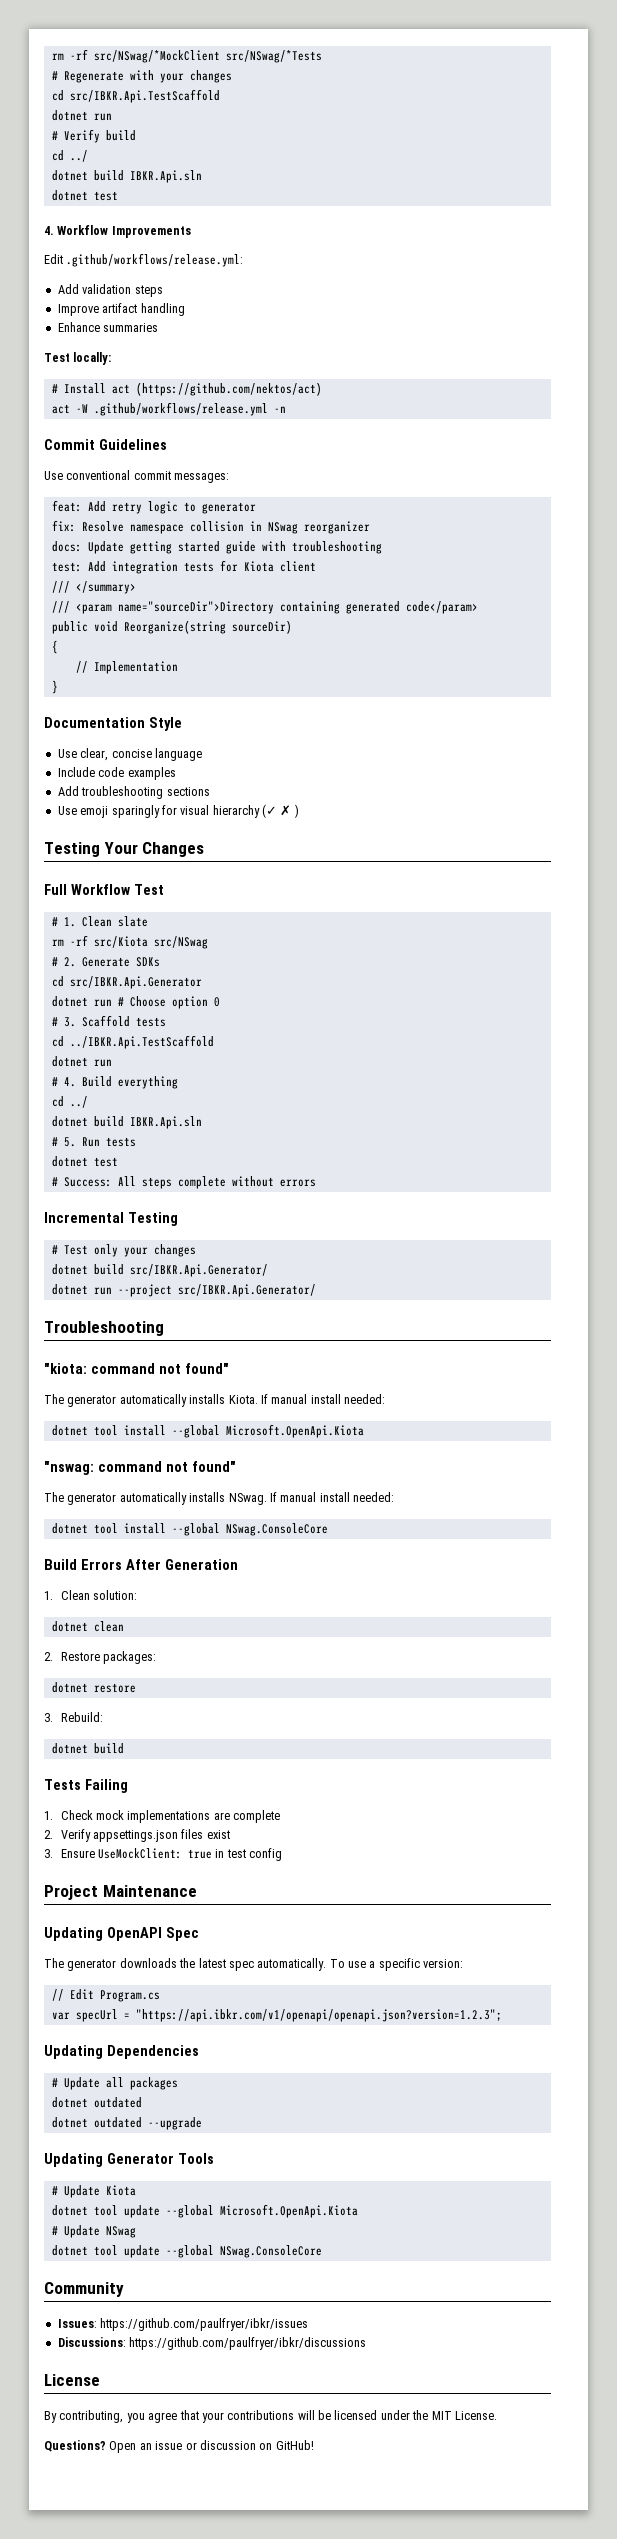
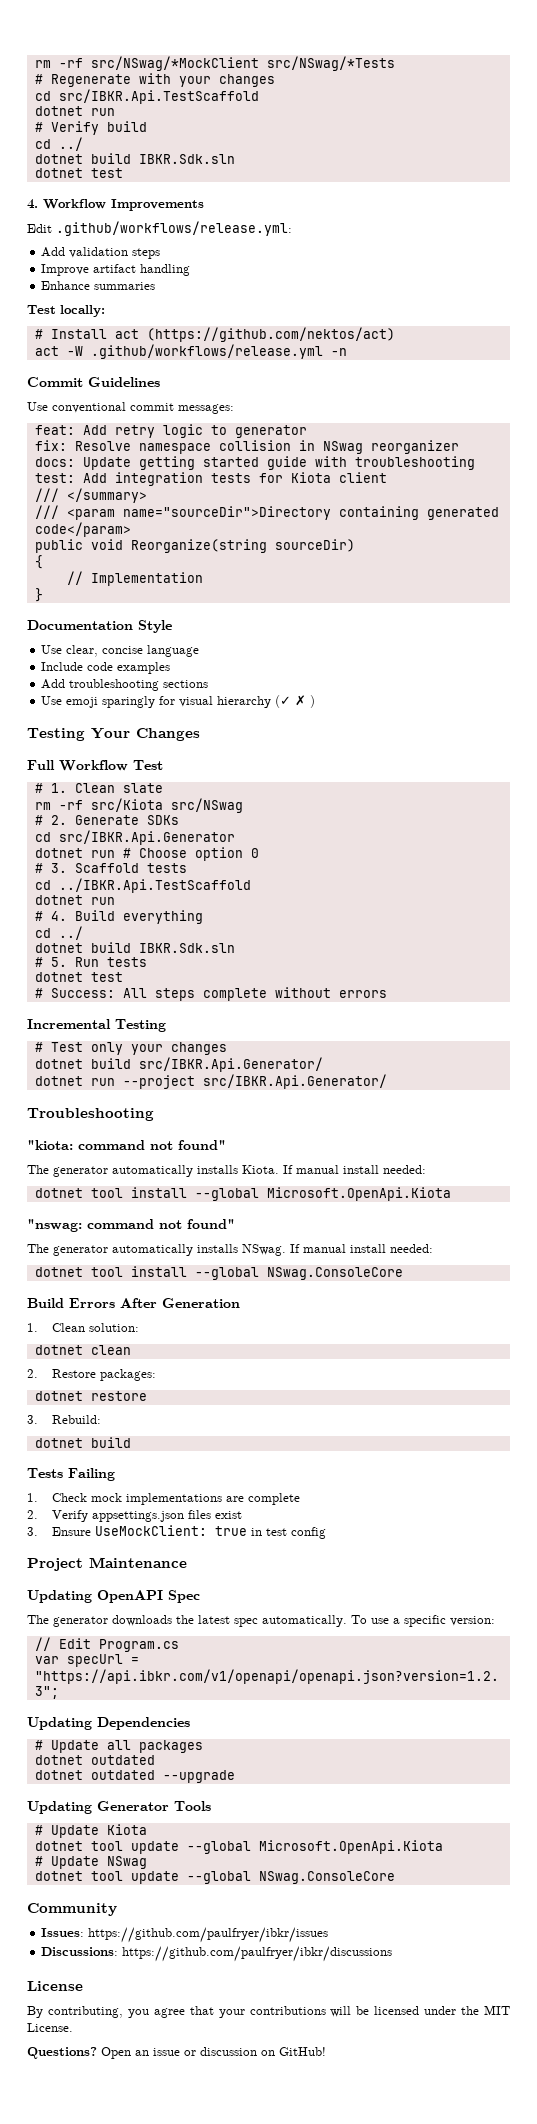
  # Verify build
  cd ../
- dotnet build IBKR.Api.sln
+ dotnet build IBKR.Sdk.sln
  # 4. Build everything
  cd ../
- dotnet build IBKR.Api.sln
+ dotnet build IBKR.Sdk.sln

